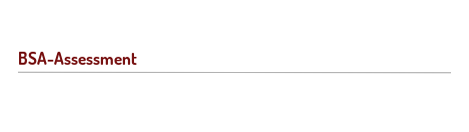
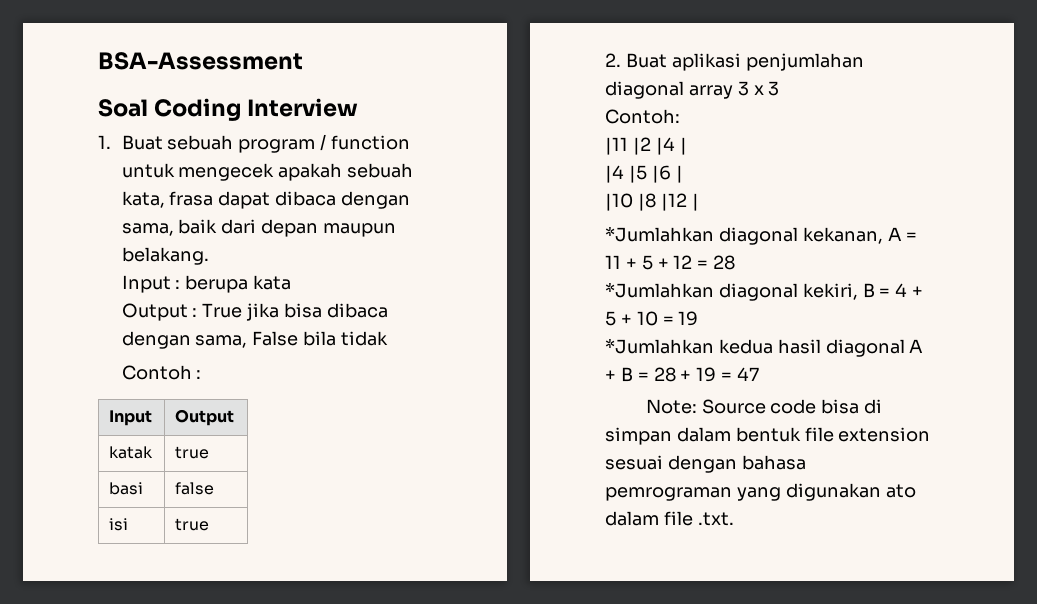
+ Soal Coding Interview
+ 1. Buat sebuah program / function untuk mengecek apakah sebuah kata, frasa dapat dibaca dengan sama, baik dari depan maupun belakang.
+ Input : berupa kata
+ Output : True jika bisa dibaca dengan sama, False bila tidak
+ Contoh :
+ Input | Output
+ katak | true
+ basi | false
+ isi | true
+ 2. Buat aplikasi penjumlahan diagonal array 3 x 3
+ Contoh:
+ |11 |2 |4 |
+ |4 |5 |6 |
+ |10 |8 |12 |
+ *Jumlahkan diagonal kekanan, A = 11 + 5 + 12 = 28
+ *Jumlahkan diagonal kekiri, B = 4 + 5 + 10 = 19
+ *Jumlahkan kedua hasil diagonal A + B = 28 + 19 = 47
+ Note: Source code bisa di simpan dalam bentuk file extension sesuai dengan bahasa pemrograman yang digunakan ato dalam file .txt.

